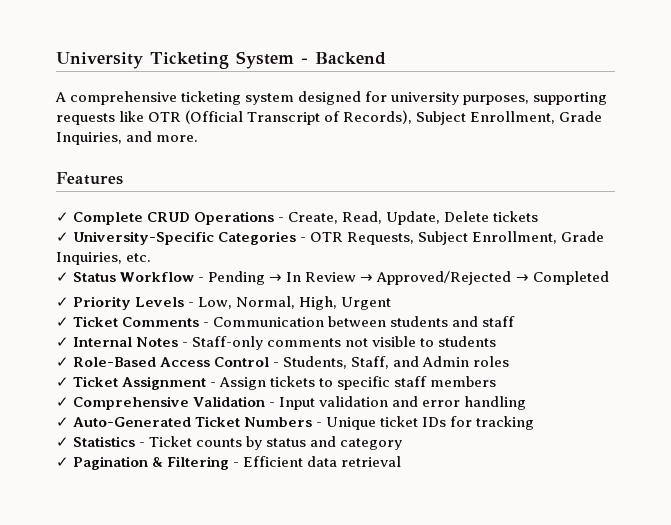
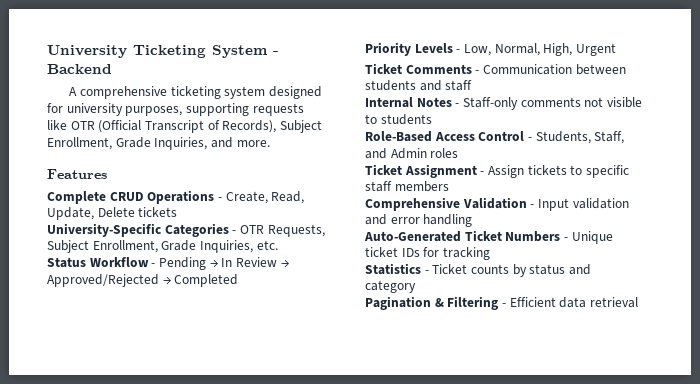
- ✓ Complete CRUD Operations - Create, Read, Update, Delete tickets
+ Complete CRUD Operations - Create, Read, Update, Delete tickets
- ✓ University-Specific Categories - OTR Requests, Subject Enrollment, Grade Inquiries, etc.
+ University-Specific Categories - OTR Requests, Subject Enrollment, Grade Inquiries, etc.
- ✓ Status Workflow - Pending → In Review → Approved/Rejected → Completed
+ Status Workflow - Pending → In Review → Approved/Rejected → Completed
- ✓ Priority Levels - Low, Normal, High, Urgent
+ Priority Levels - Low, Normal, High, Urgent
- ✓ Ticket Comments - Communication between students and staff
+ Ticket Comments - Communication between students and staff
- ✓ Internal Notes - Staff-only comments not visible to students
+ Internal Notes - Staff-only comments not visible to students
- ✓ Role-Based Access Control - Students, Staff, and Admin roles
+ Role-Based Access Control - Students, Staff, and Admin roles
- ✓ Ticket Assignment - Assign tickets to specific staff members
+ Ticket Assignment - Assign tickets to specific staff members
- ✓ Comprehensive Validation - Input validation and error handling
+ Comprehensive Validation - Input validation and error handling
- ✓ Auto-Generated Ticket Numbers - Unique ticket IDs for tracking
+ Auto-Generated Ticket Numbers - Unique ticket IDs for tracking
- ✓ Statistics - Ticket counts by status and category
+ Statistics - Ticket counts by status and category
- ✓ Pagination & Filtering - Efficient data retrieval
+ Pagination & Filtering - Efficient data retrieval

